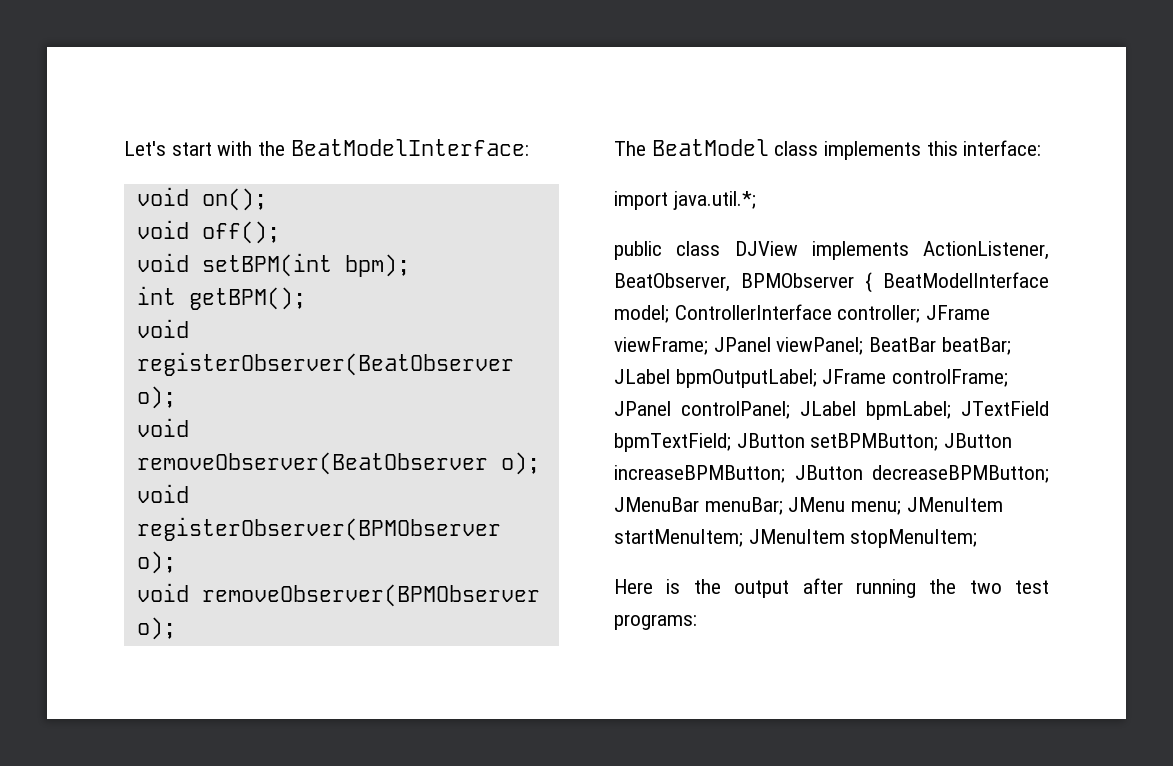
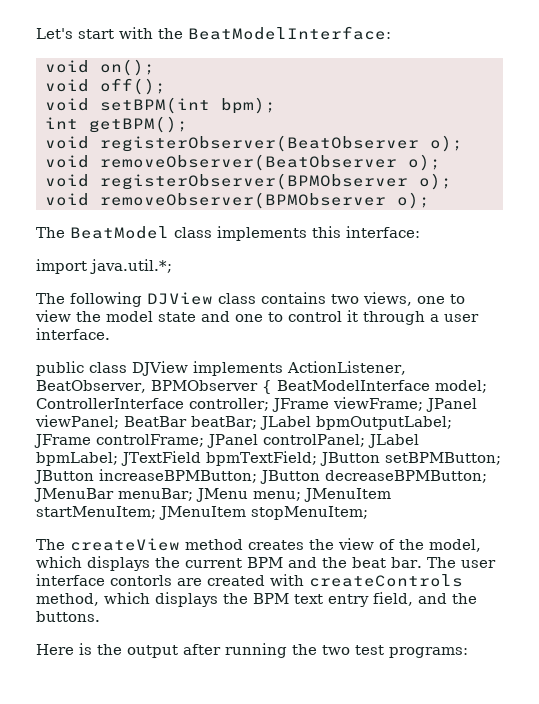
+ The following DJView class contains two views, one to view the model state and one to control it through a user interface.
+ The createView method creates the view of the model, which displays the current BPM and the beat bar. The user interface contorls are created with createControls method, which displays the BPM text entry field, and the buttons.

